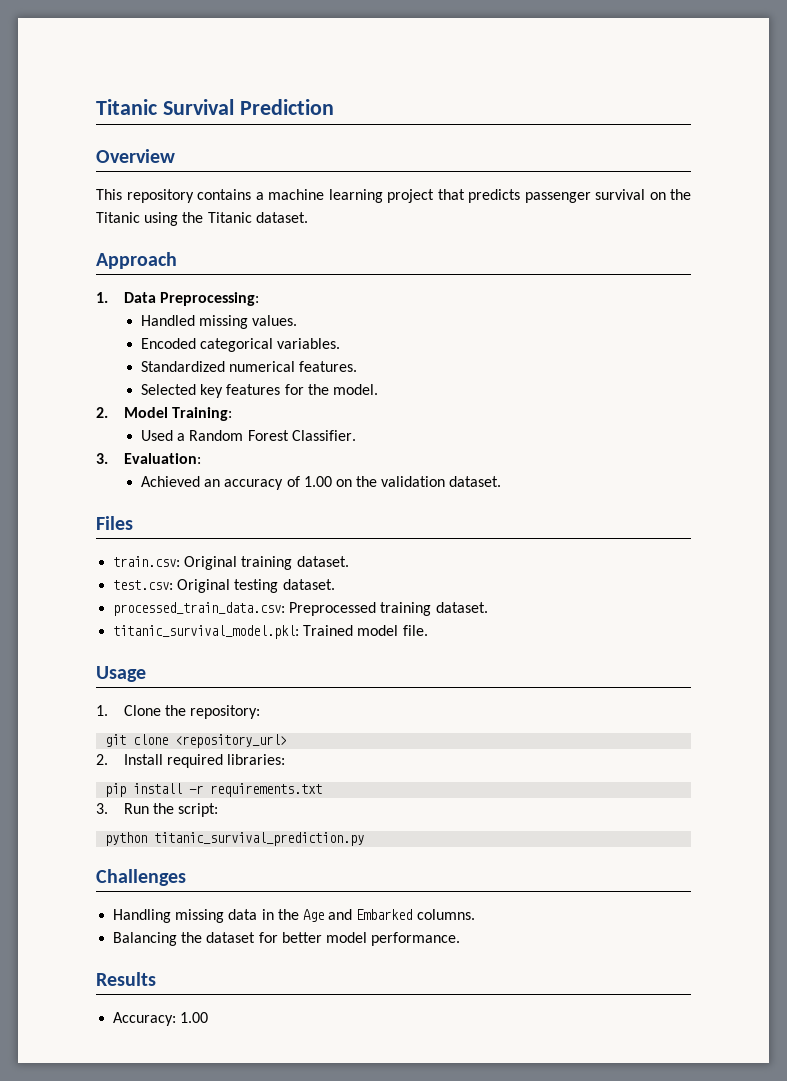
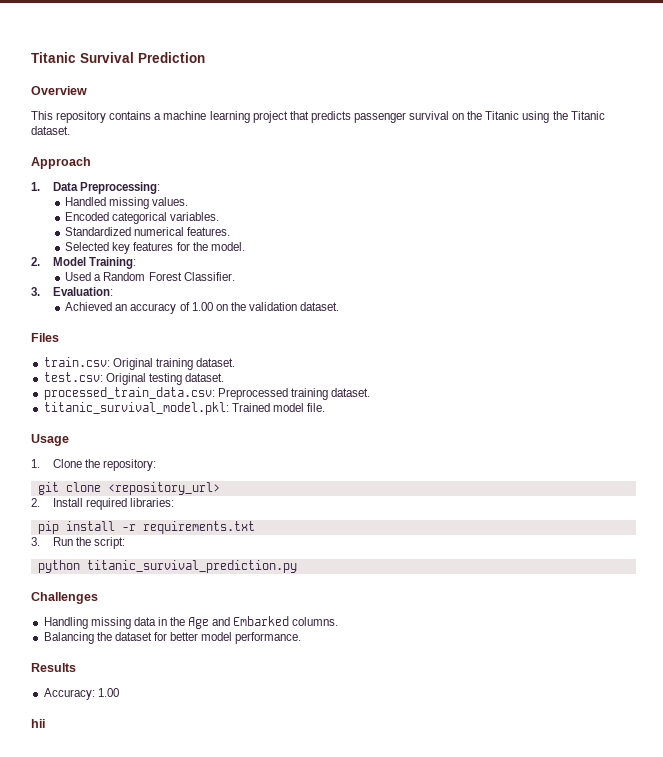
+ hii

